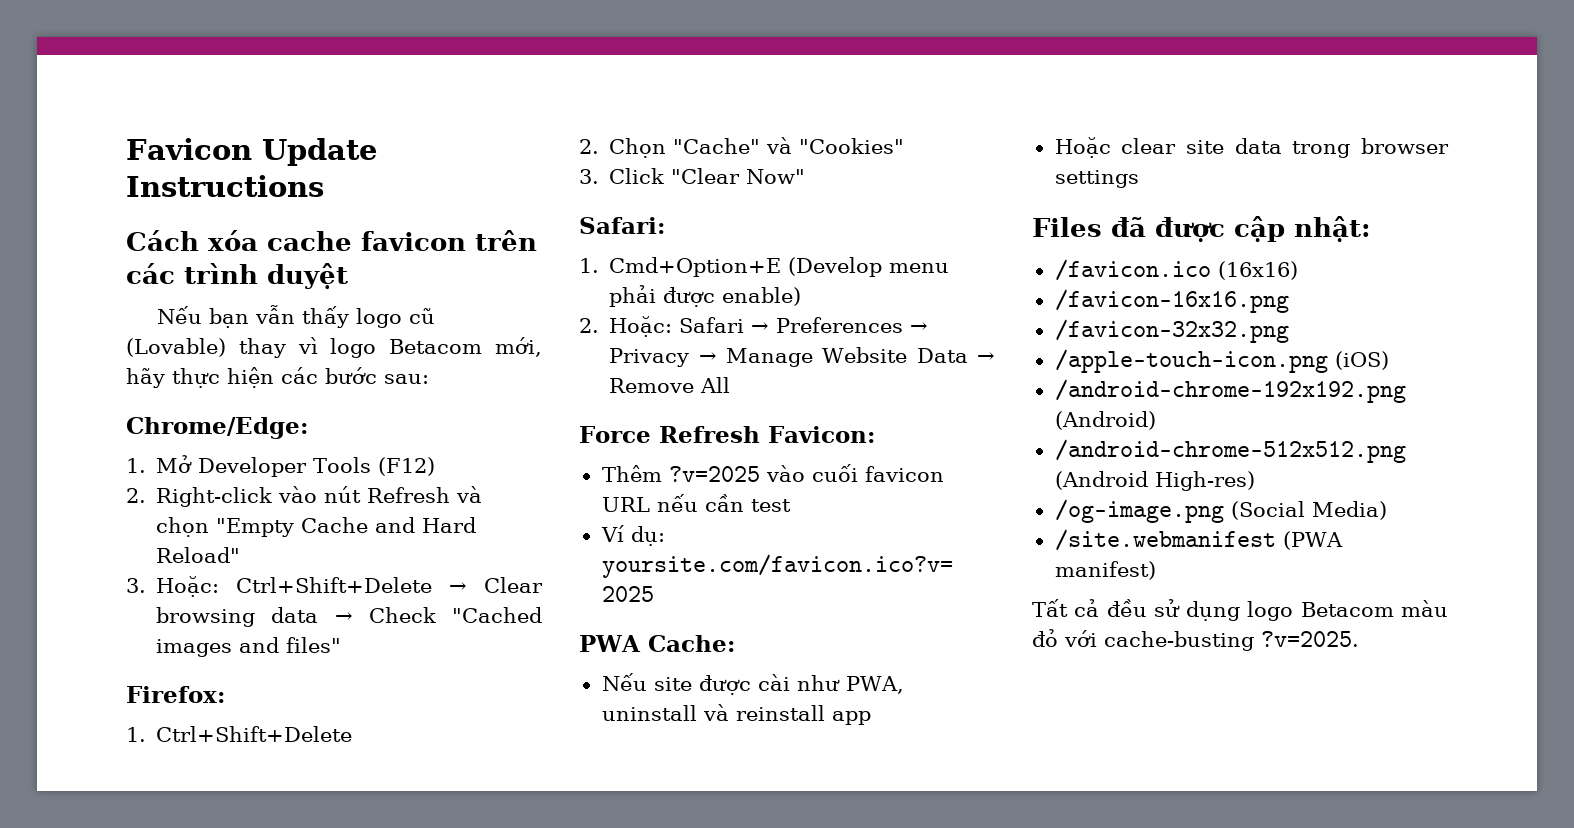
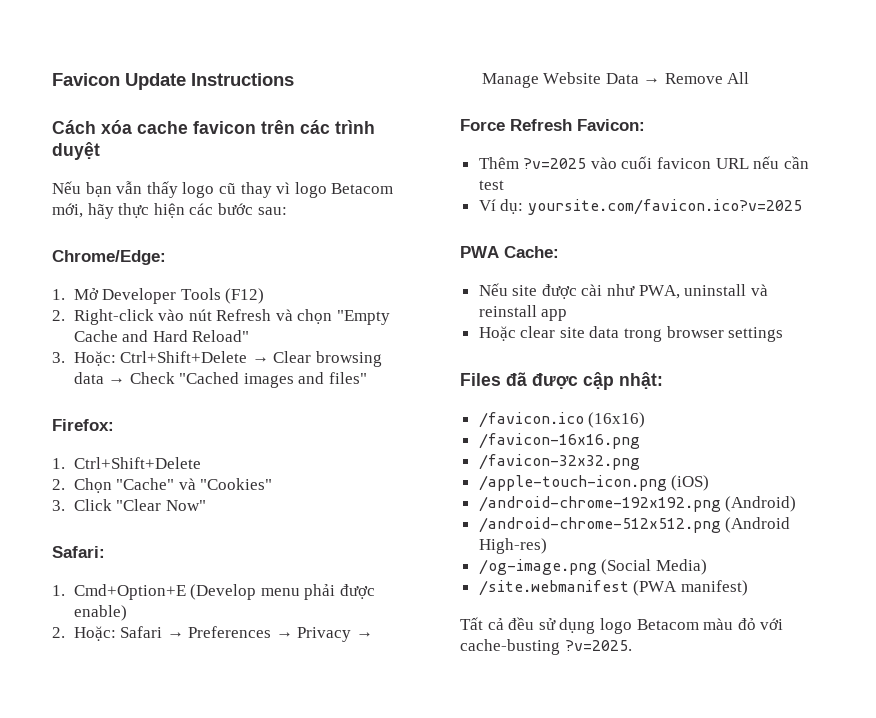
- Nếu bạn vẫn thấy logo cũ (Lovable) thay vì logo Betacom mới, hãy thực hiện các bước sau:
+ Nếu bạn vẫn thấy logo cũ thay vì logo Betacom mới, hãy thực hiện các bước sau:

